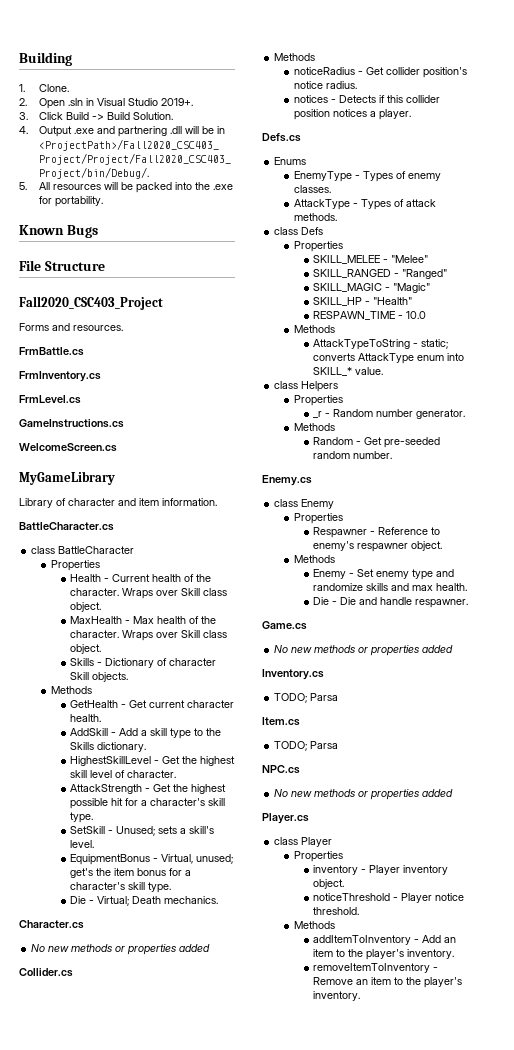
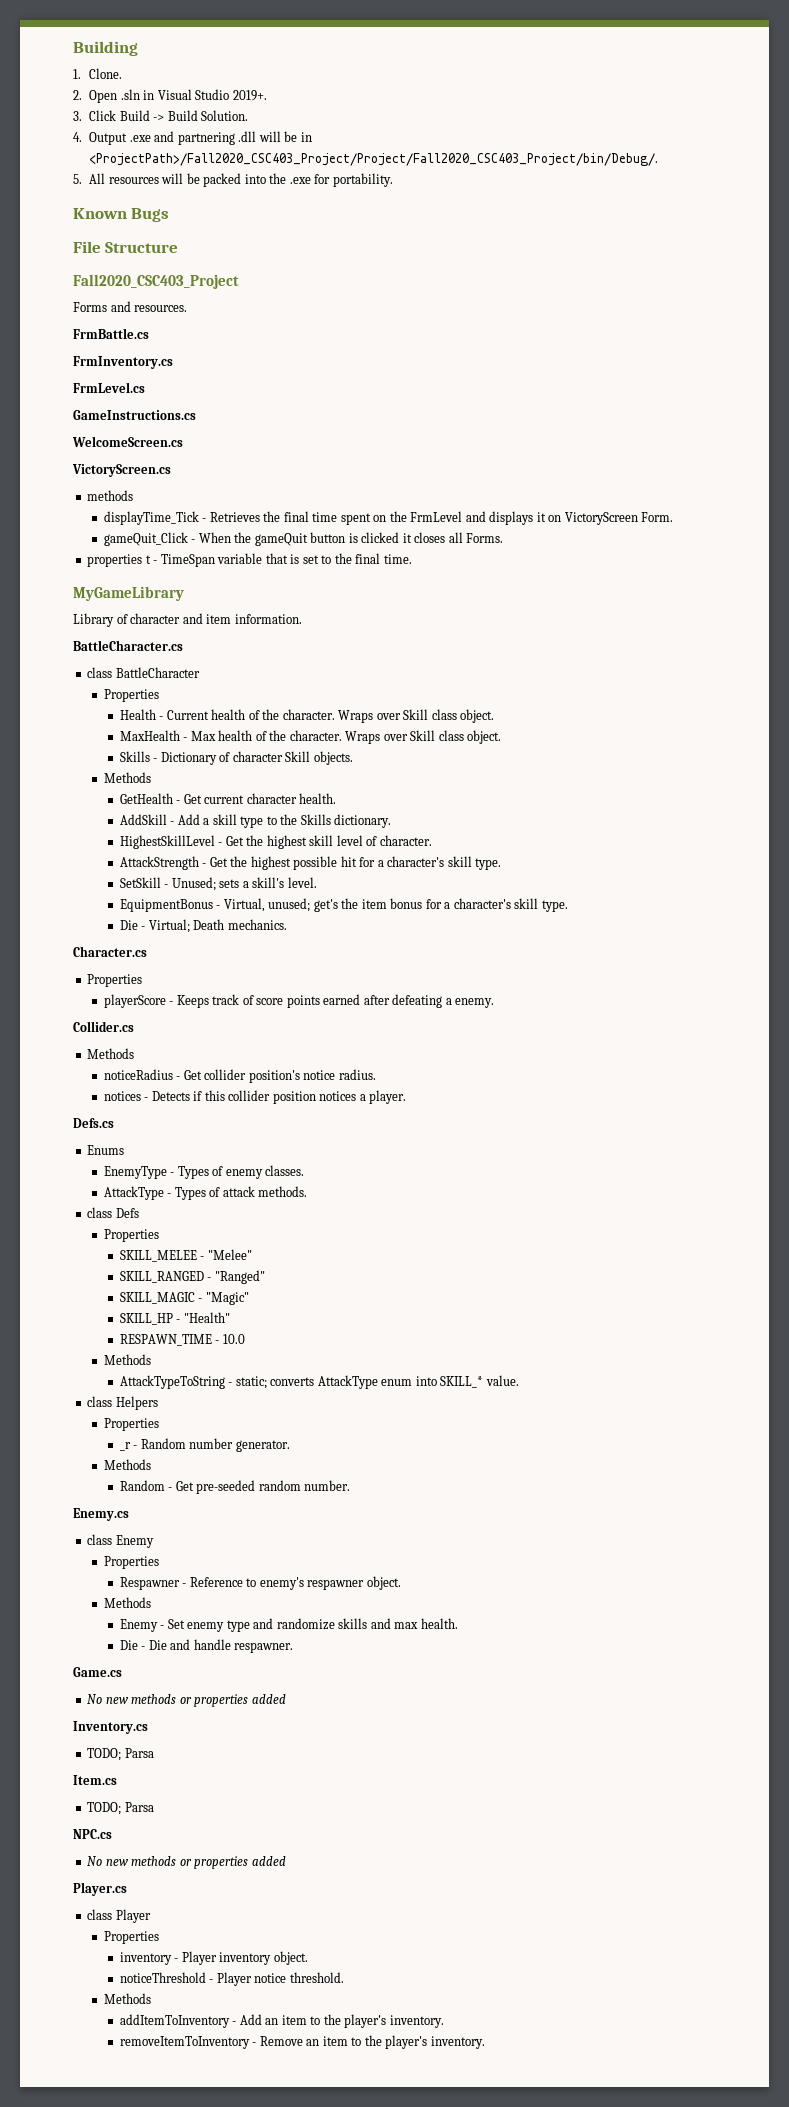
+ VictoryScreen.cs
+ methods
+ displayTime_Tick - Retrieves the final time spent on the FrmLevel and displays it on VictoryScreen Form.
+ gameQuit_Click - When the gameQuit button is clicked it closes all Forms.
+ properties t - TimeSpan variable that is set to the final time.
  Character.cs
- No new methods or properties added
+ Properties
+ playerScore - Keeps track of score points earned after defeating a enemy.

